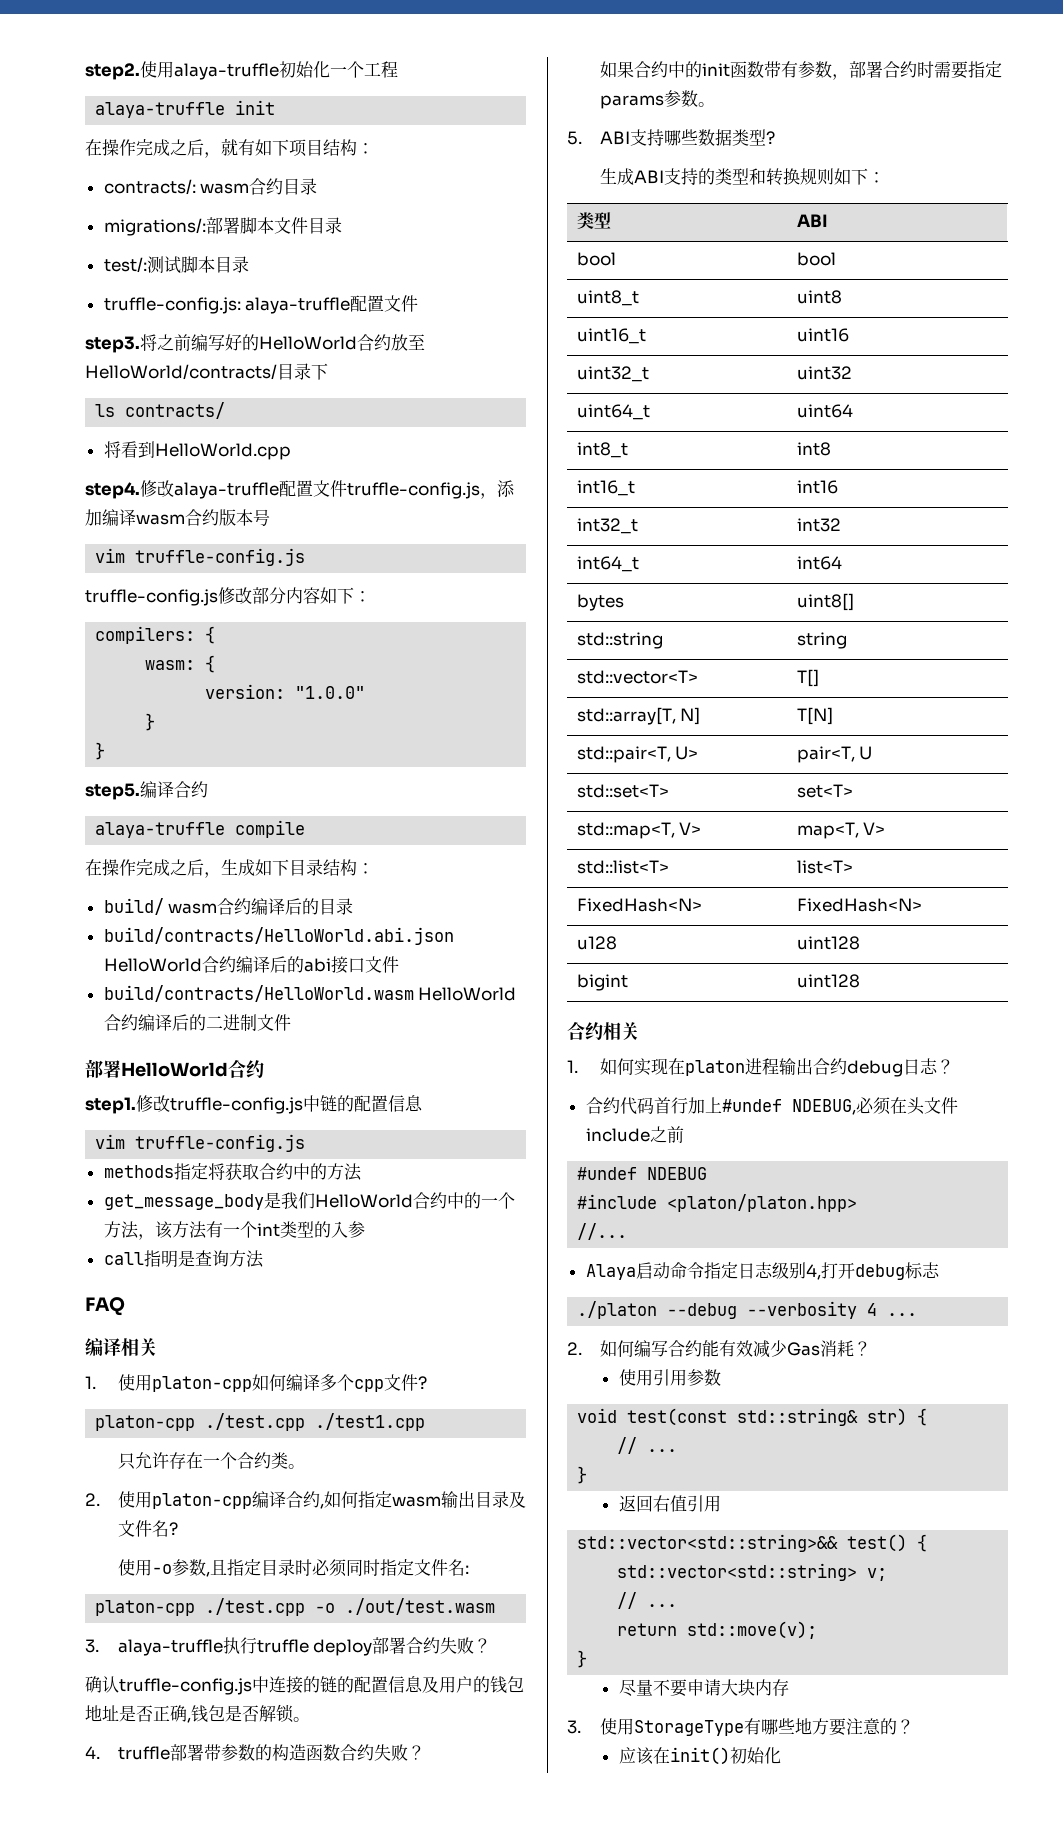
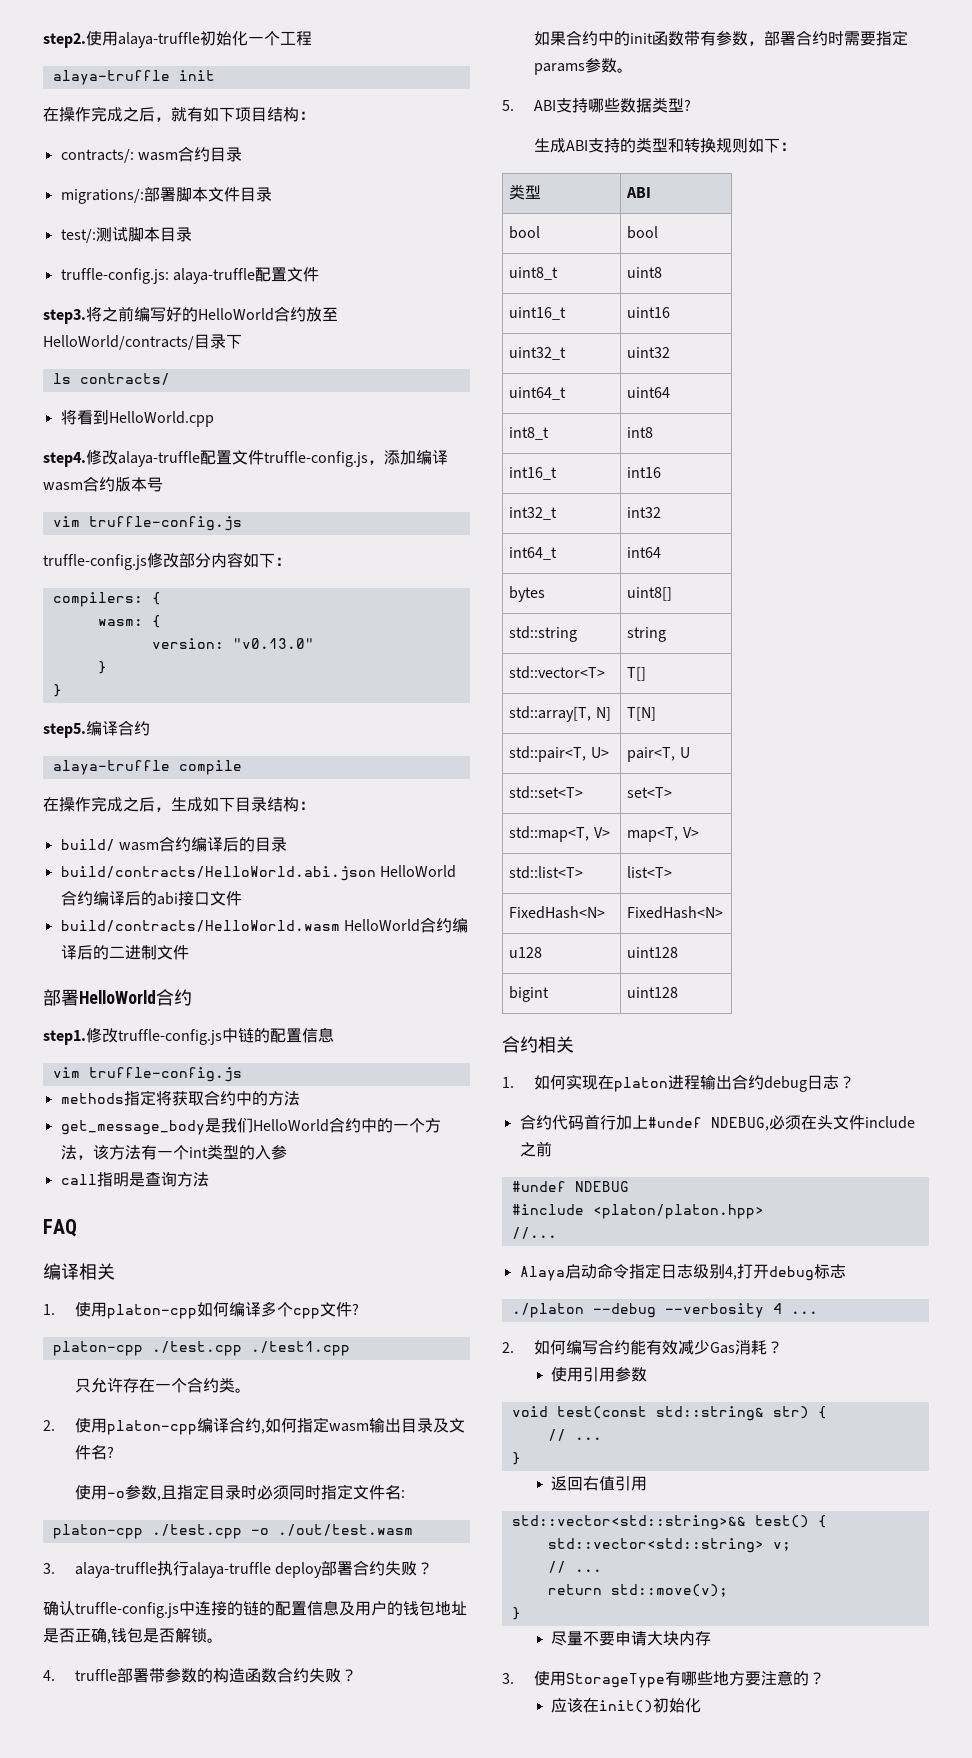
- version: "1.0.0"
+ version: "v0.13.0"
- 3. alaya-truffle执行truffle deploy部署合约失败？
+ 3. alaya-truffle执行alaya-truffle deploy部署合约失败？

